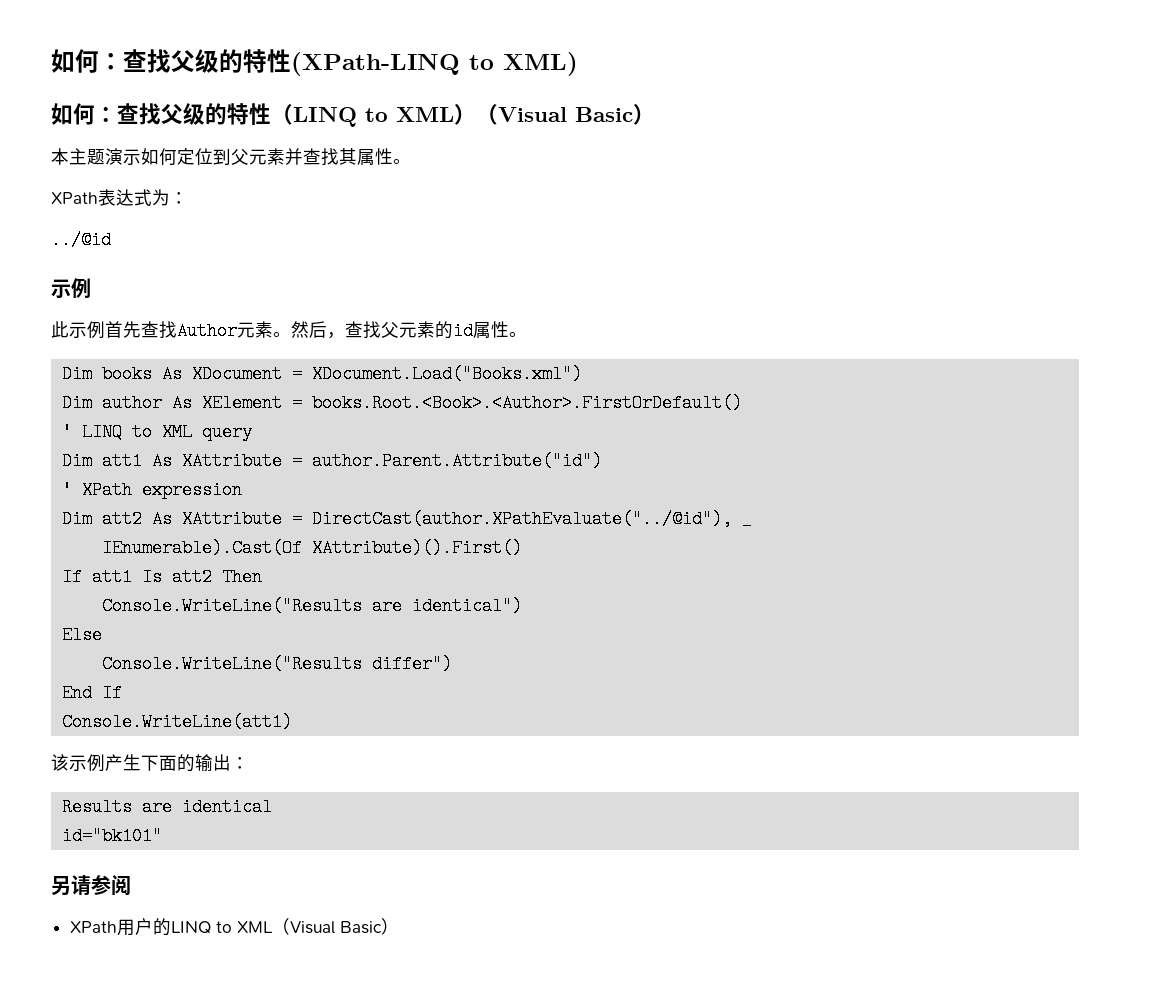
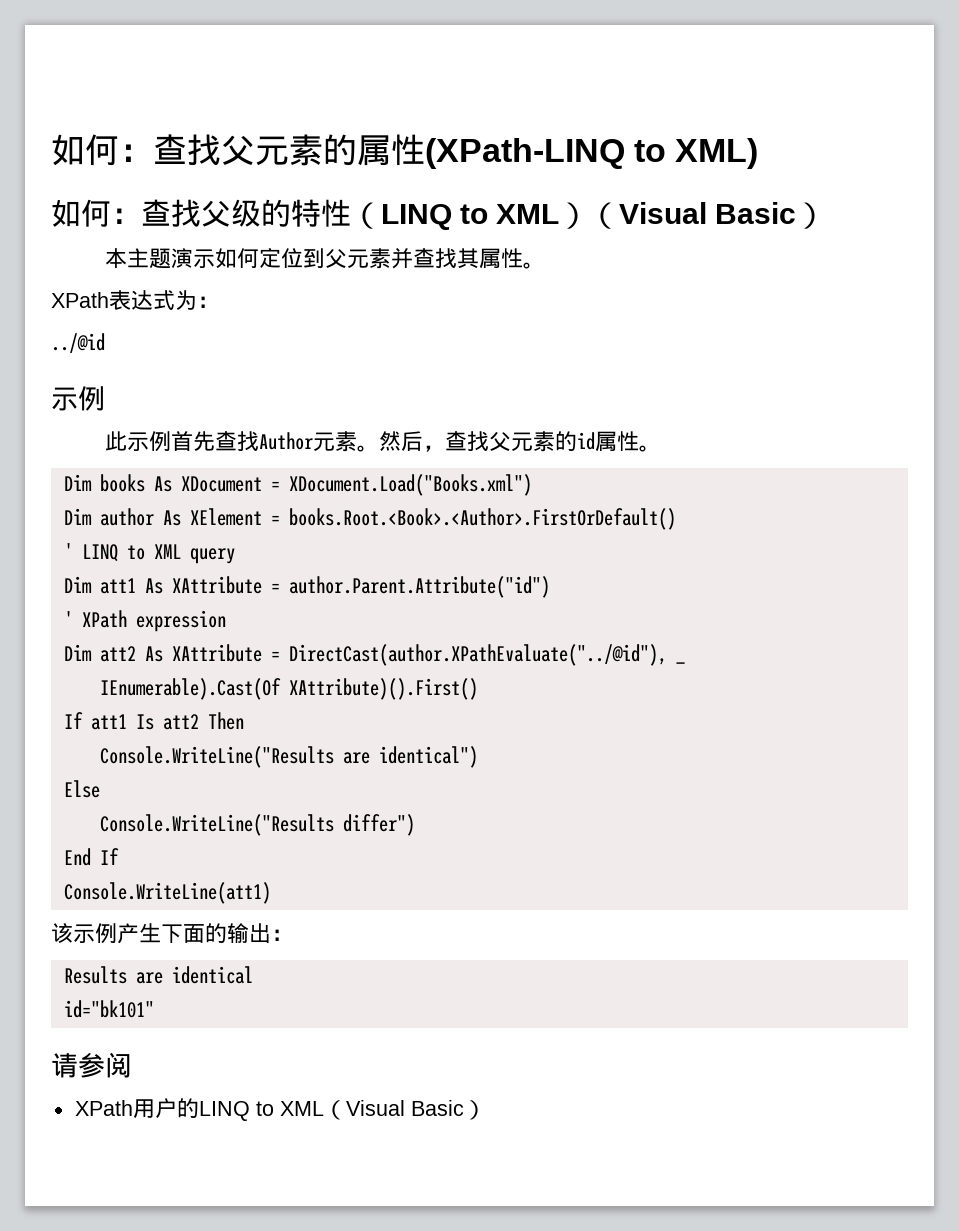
- 如何：查找父级的特性(XPath-LINQ to XML)
+ 如何：查找父元素的属性(XPath-LINQ to XML)
- 另请参阅
+ 请参阅

